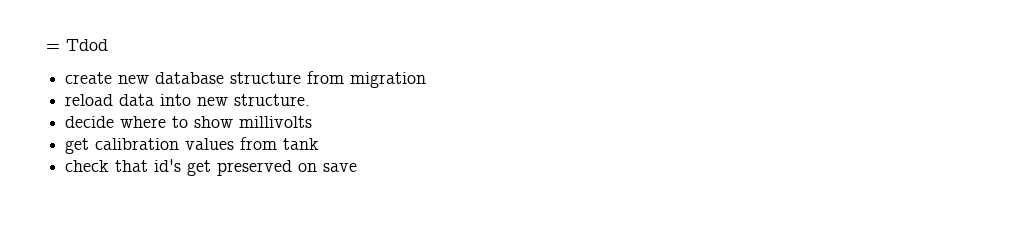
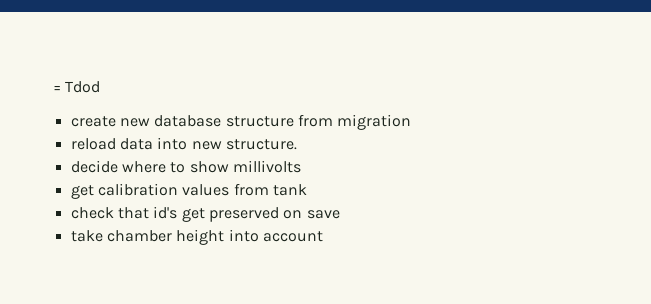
+ take chamber height into account

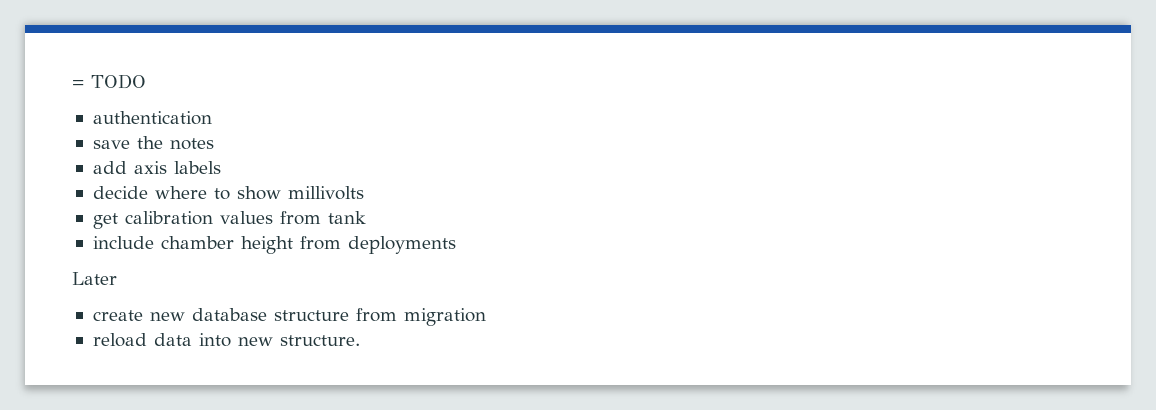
- = Tdod
+ = TODO
+ authentication
+ save the notes
+ add axis labels
+ decide where to show millivolts
+ get calibration values from tank
+ include chamber height from deployments
+ Later
- decide where to show millivolts
- get calibration values from tank
- check that id's get preserved on save
- take chamber height into account

